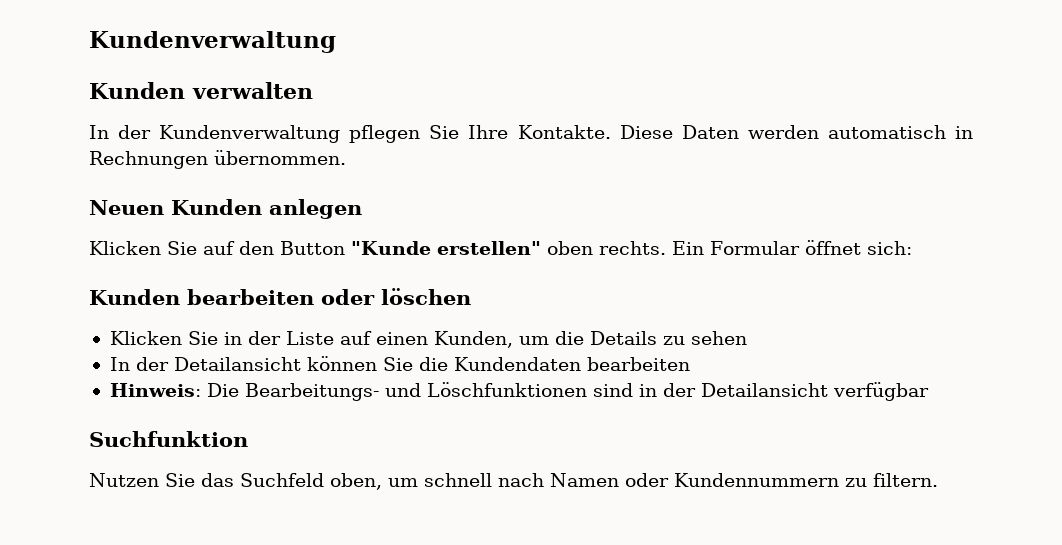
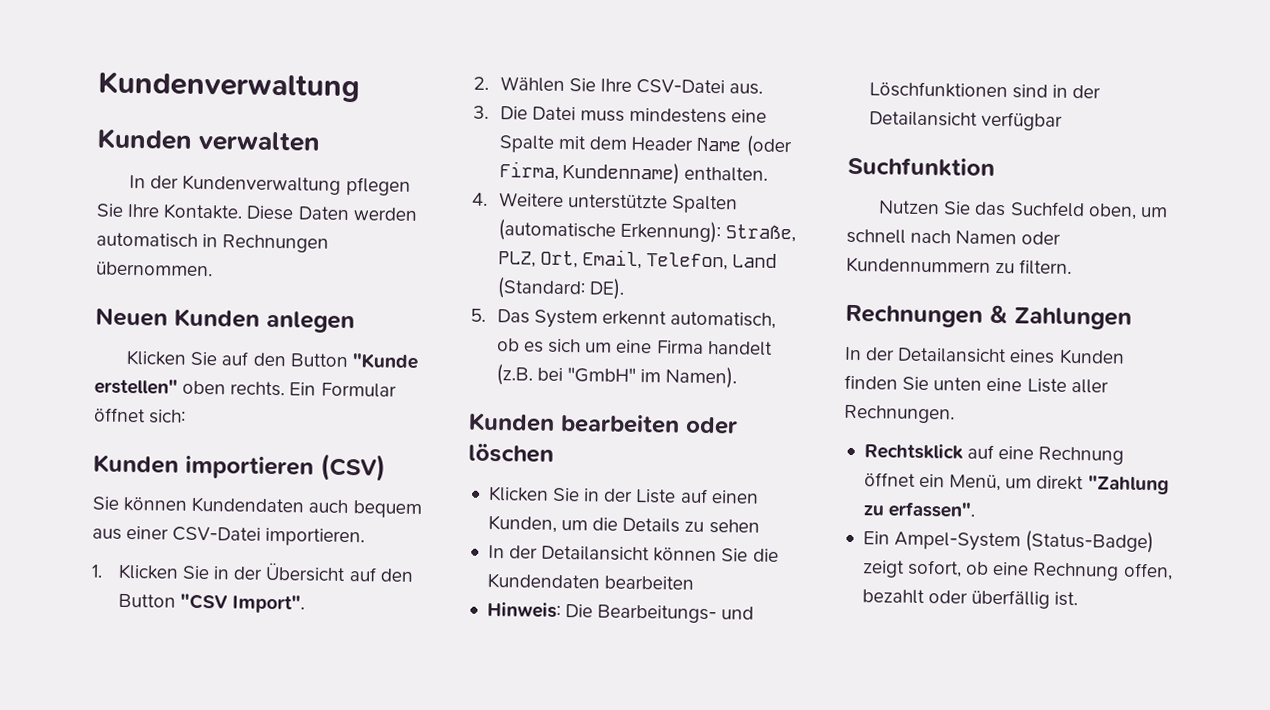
+ Kunden importieren (CSV)
+ Sie können Kundendaten auch bequem aus einer CSV-Datei importieren.
+ 1. Klicken Sie in der Übersicht auf den Button "CSV Import".
+ 2. Wählen Sie Ihre CSV-Datei aus.
+ 3. Die Datei muss mindestens eine Spalte mit dem Header Name (oder Firma, Kundenname) enthalten.
+ 4. Weitere unterstützte Spalten (automatische Erkennung): Straße, PLZ, Ort, Email, Telefon, Land (Standard: DE).
+ 5. Das System erkennt automatisch, ob es sich um eine Firma handelt (z.B. bei "GmbH" im Namen).
+ Rechnungen & Zahlungen
+ In der Detailansicht eines Kunden finden Sie unten eine Liste aller Rechnungen.
+ Rechtsklick auf eine Rechnung öffnet ein Menü, um direkt "Zahlung zu erfassen".
+ Ein Ampel-System (Status-Badge) zeigt sofort, ob eine Rechnung offen, bezahlt oder überfällig ist.

